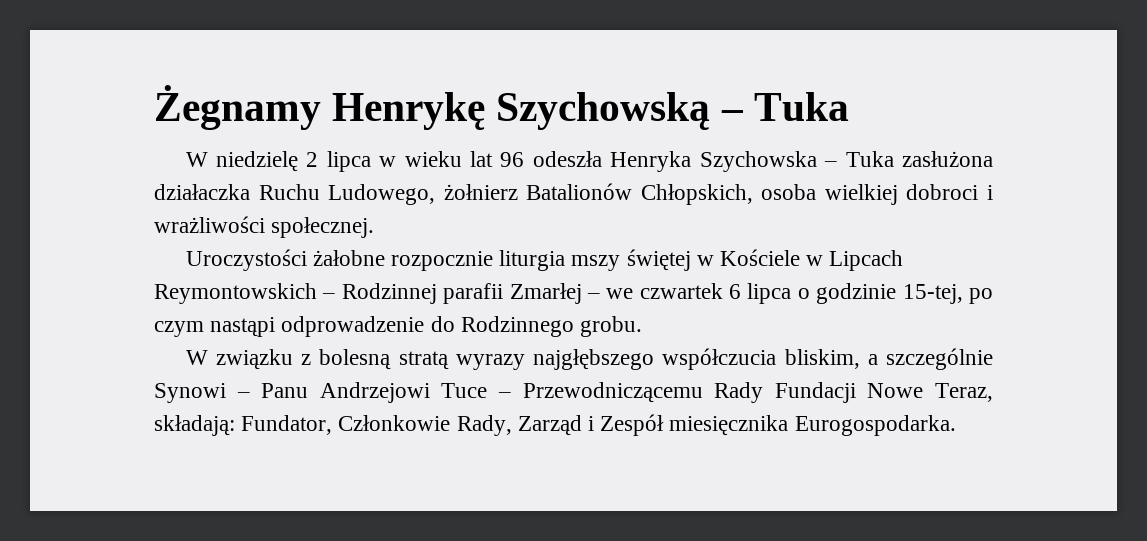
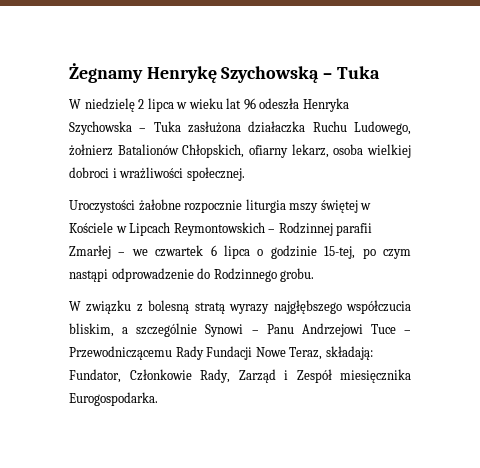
- W niedzielę 2 lipca w wieku lat 96 odeszła Henryka Szychowska – Tuka zasłużona działaczka Ruchu Ludowego, żołnierz Batalionów Chłopskich, osoba wielkiej dobroci i wrażliwości społecznej.
+ W niedzielę 2 lipca w wieku lat 96 odeszła Henryka Szychowska – Tuka zasłużona działaczka Ruchu Ludowego, żołnierz Batalionów Chłopskich, ofiarny lekarz, osoba wielkiej dobroci i wrażliwości społecznej.

